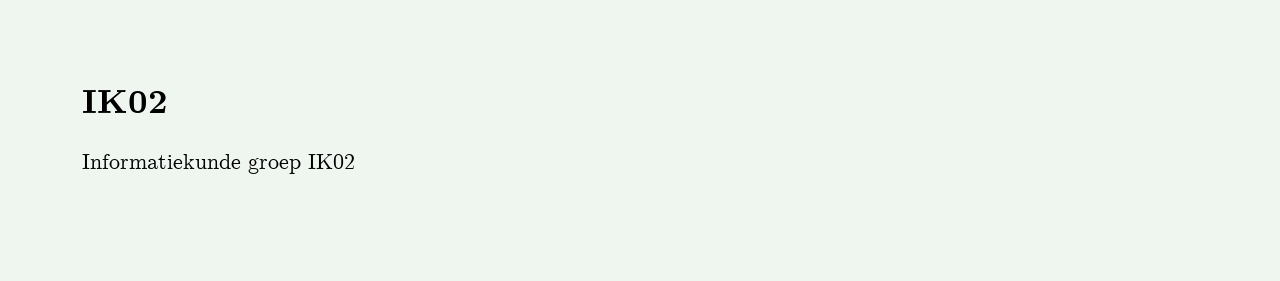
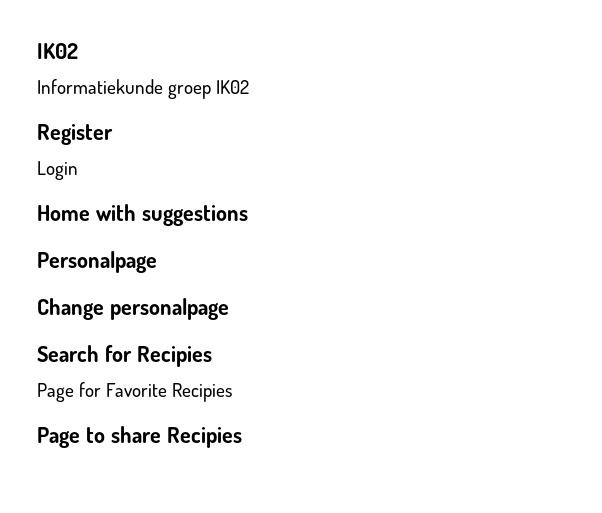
+ Register
+ Login
+ Home with suggestions
+ Personalpage
+ Change personalpage
+ Search for Recipies
+ Page for Favorite Recipies
+ Page to share Recipies

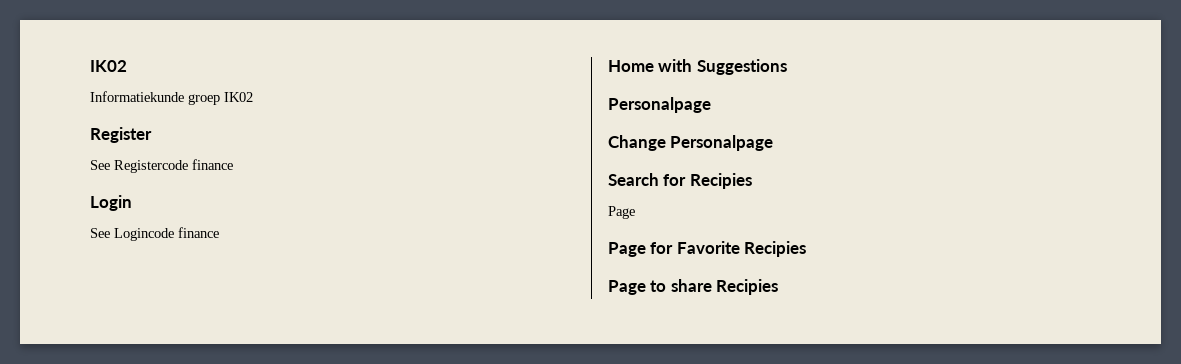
+ See Registercode finance
  Login
+ See Logincode finance
- Home with suggestions
+ Home with Suggestions
- Change personalpage
+ Change Personalpage
  Search for Recipies
+ Page

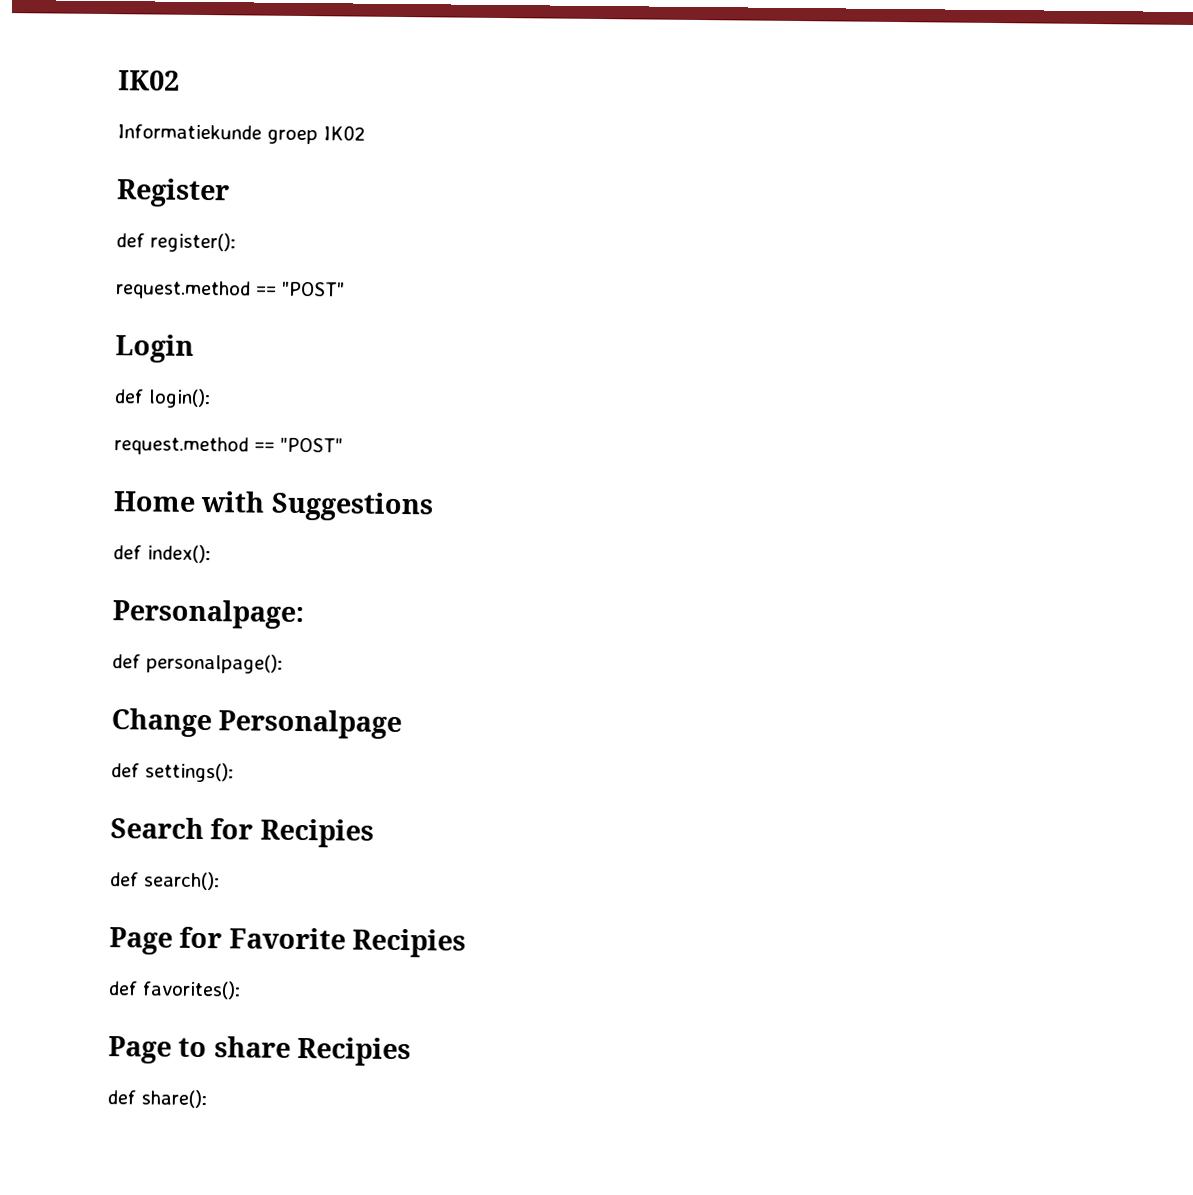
- See Registercode finance
+ def register():
+ request.method == "POST"
  Login
- See Logincode finance
+ def login():
+ request.method == "POST"
  Home with Suggestions
- Personalpage
+ def index():
+ Personalpage:
+ def personalpage():
+ def settings():
  Search for Recipies
- Page
+ def search():
+ def favorites():
+ def share():

